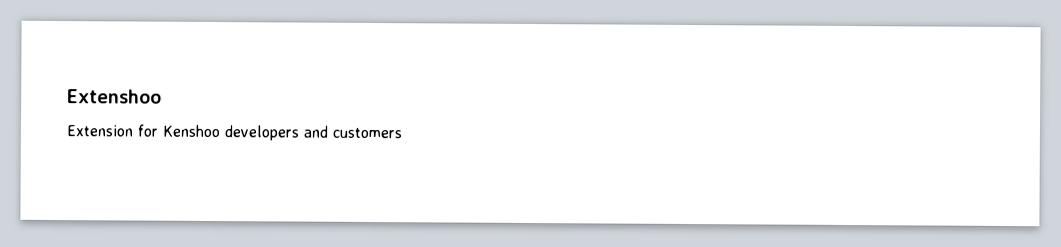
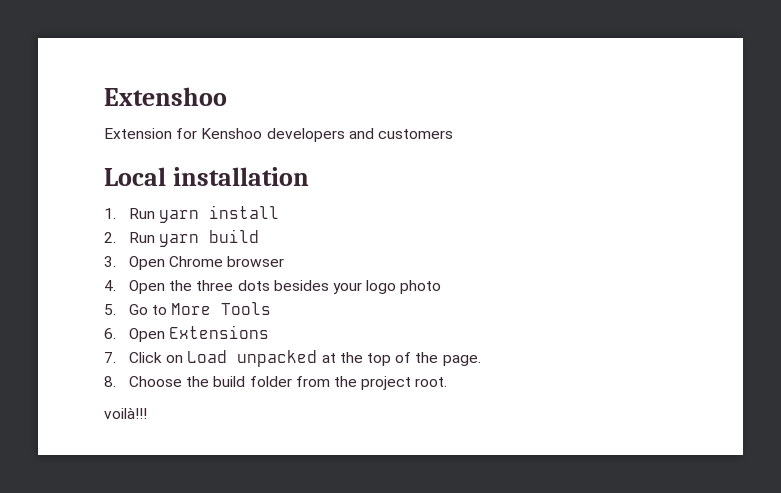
+ Local installation
+ 1. Run yarn install
+ 2. Run yarn build
+ 3. Open Chrome browser
+ 4. Open the three dots besides your logo photo
+ 5. Go to More Tools
+ 6. Open Extensions
+ 7. Click on Load unpacked at the top of the page.
+ 8. Choose the build folder from the project root.
+ voilà!!!

